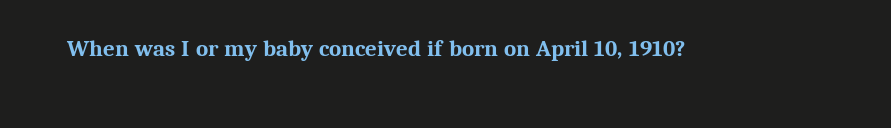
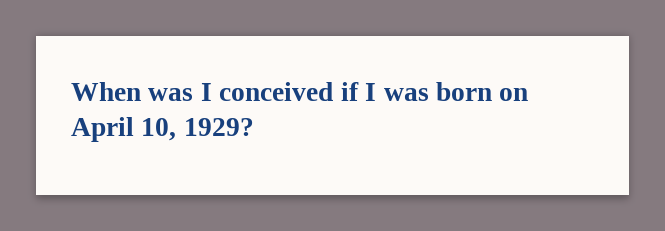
- When was I or my baby conceived if born on April 10, 1910?
+ When was I conceived if I was born on April 10, 1929?

